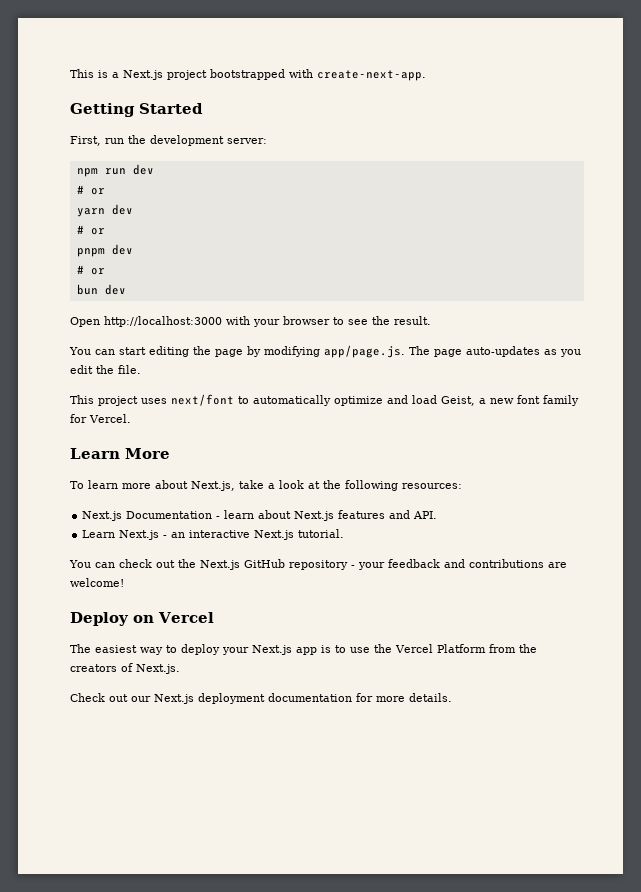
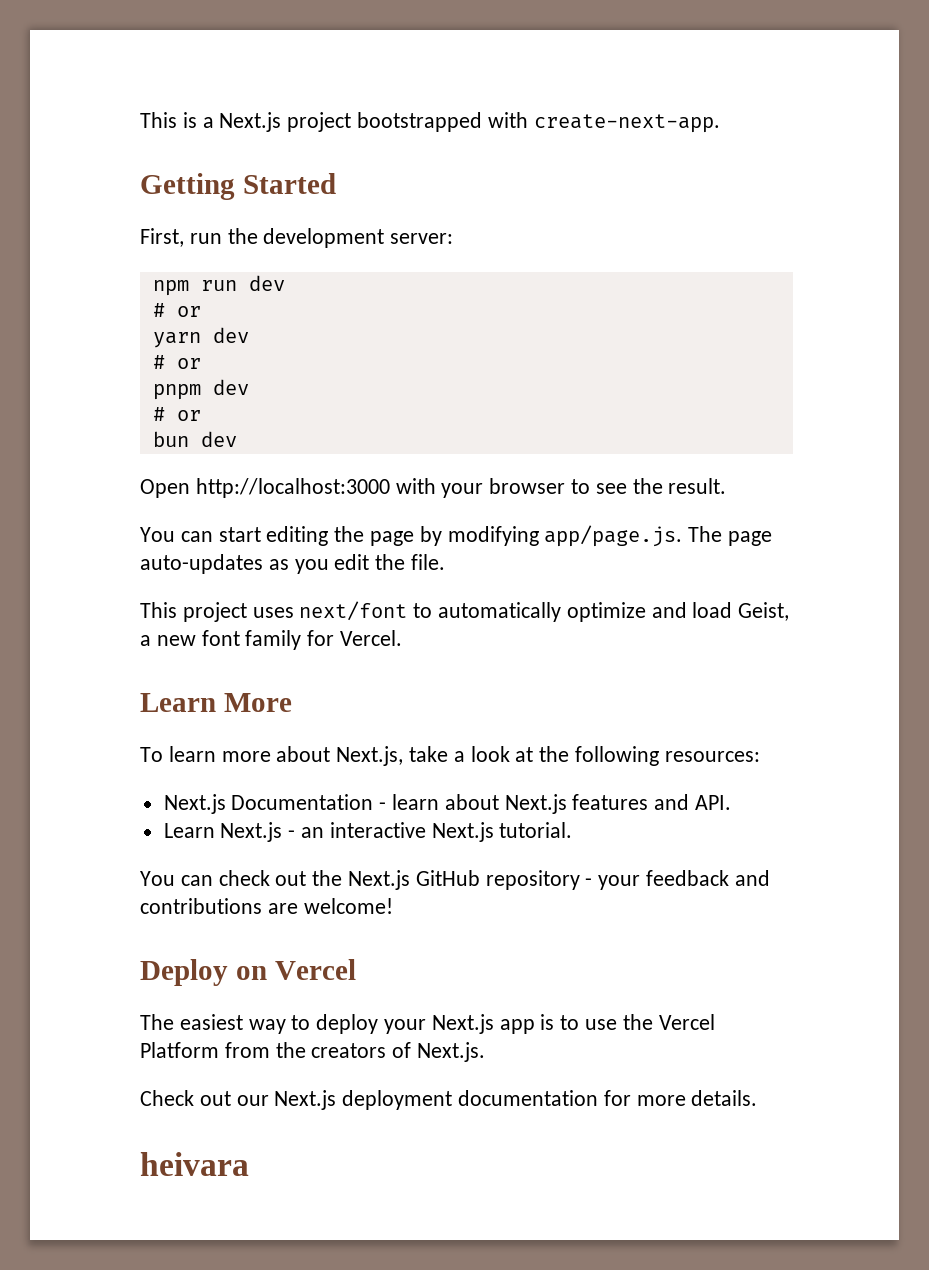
+ heivara

